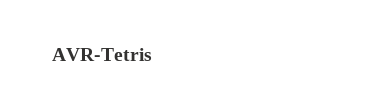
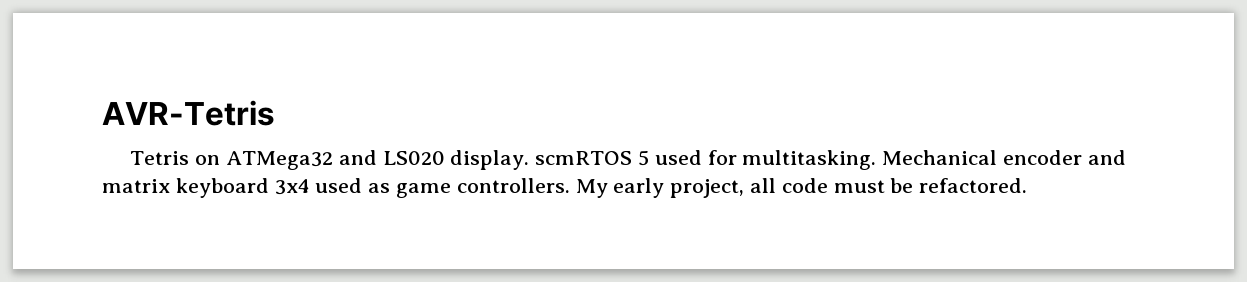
+ Tetris on ATMega32 and LS020 display. scmRTOS 5 used for multitasking. Mechanical encoder and matrix keyboard 3x4 used as game controllers. My early project, all code must be refactored.

